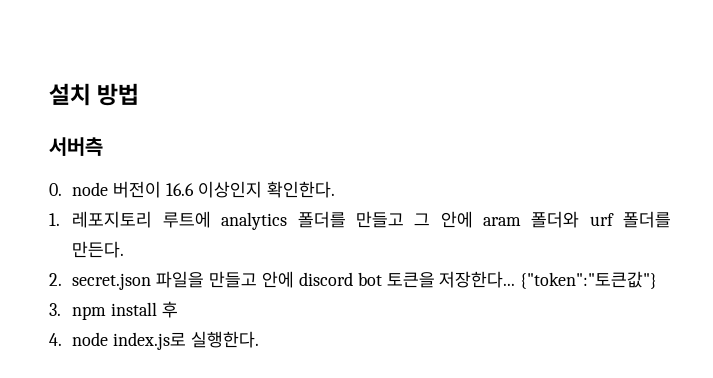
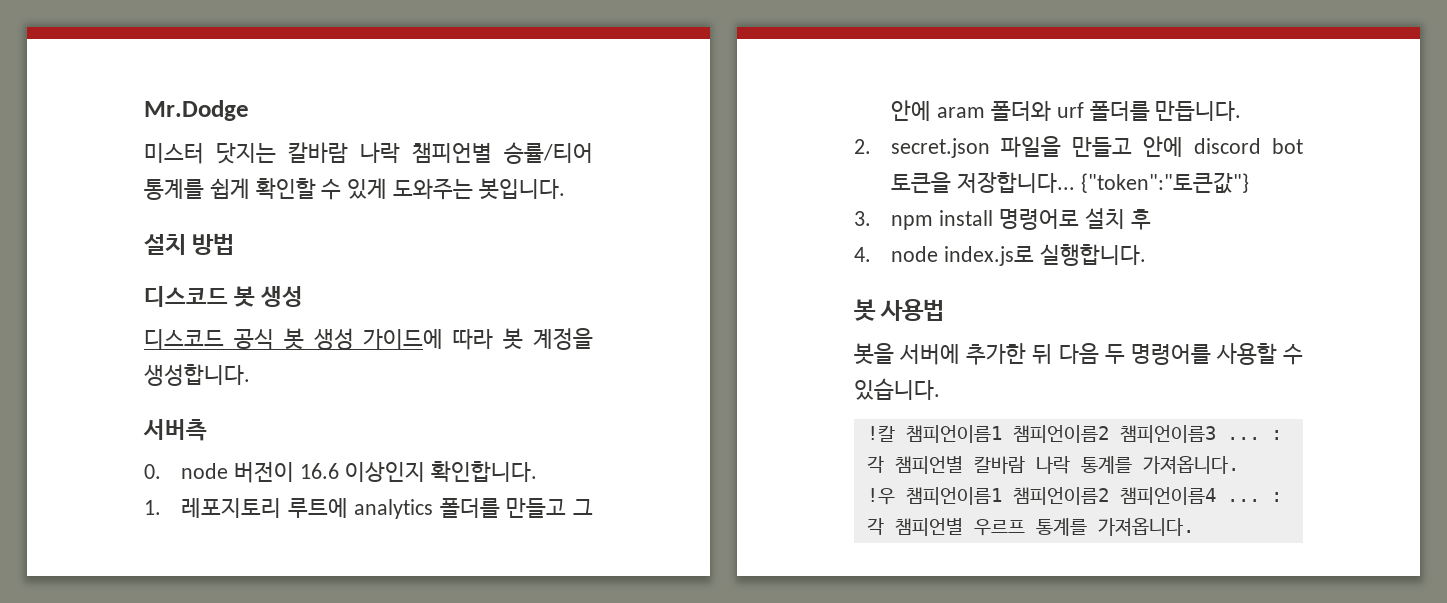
+ Mr.Dodge
+ 미스터 닷지는 칼바람 나락 챔피언별 승률/티어 통계를 쉽게 확인할 수 있게 도와주는 봇입니다.
  설치 방법
+ 디스코드 봇 생성
+ 디스코드 공식 봇 생성 가이드에 따라 봇 계정을 생성합니다.
- 0. node 버전이 16.6 이상인지 확인한다.
+ 0. node 버전이 16.6 이상인지 확인합니다.
- 1. 레포지토리 루트에 analytics 폴더를 만들고 그 안에 aram 폴더와 urf 폴더를 만든다.
+ 1. 레포지토리 루트에 analytics 폴더를 만들고 그 안에 aram 폴더와 urf 폴더를 만듭니다.
- 2. secret.json 파일을 만들고 안에 discord bot 토큰을 저장한다...
+ 2. secret.json 파일을 만들고 안에 discord bot 토큰을 저장합니다...
- 3. npm install 후
+ 3. npm install 명령어로 설치 후
- 4. node index.js로 실행한다.
+ 4. node index.js로 실행합니다.
+ 봇 사용법
+ 봇을 서버에 추가한 뒤 다음 두 명령어를 사용할 수 있습니다.
+ !칼 챔피언이름1 챔피언이름2 챔피언이름3 ... : 각 챔피언별 칼바람 나락 통계를 가져옵니다.
+ !우 챔피언이름1 챔피언이름2 챔피언이름4 ... : 각 챔피언별 우르프 통계를 가져옵니다.

